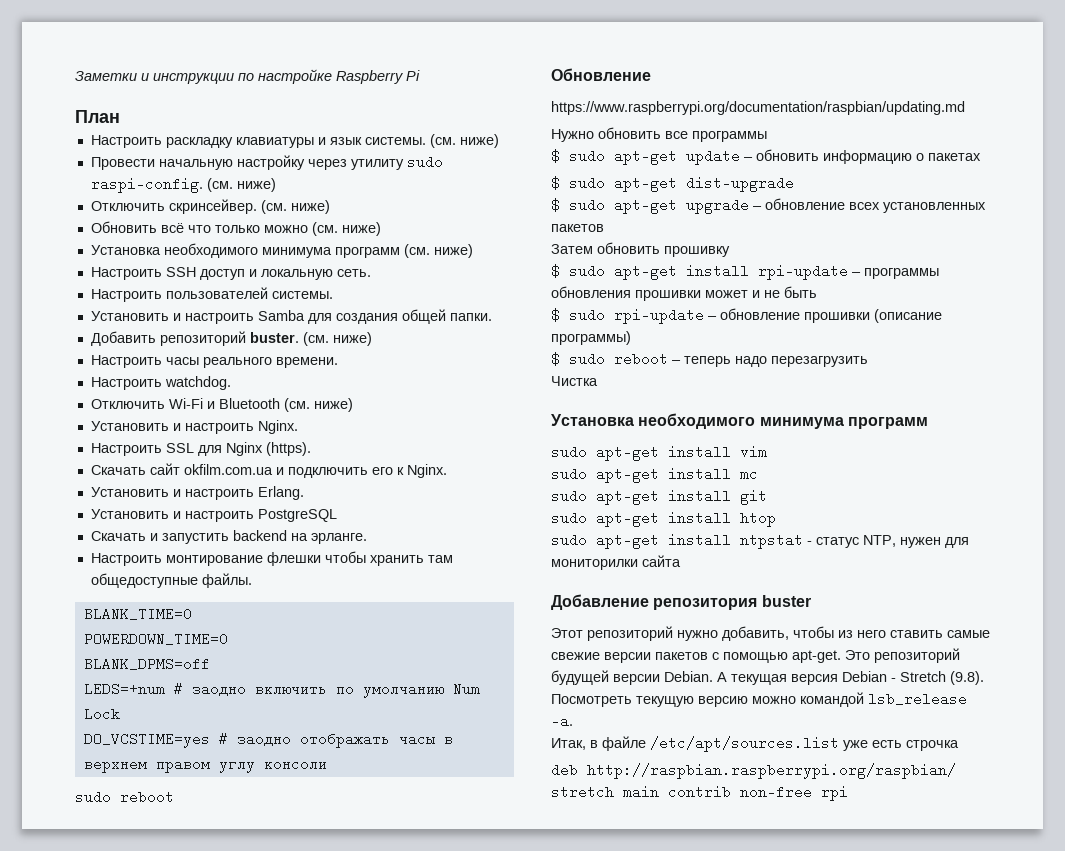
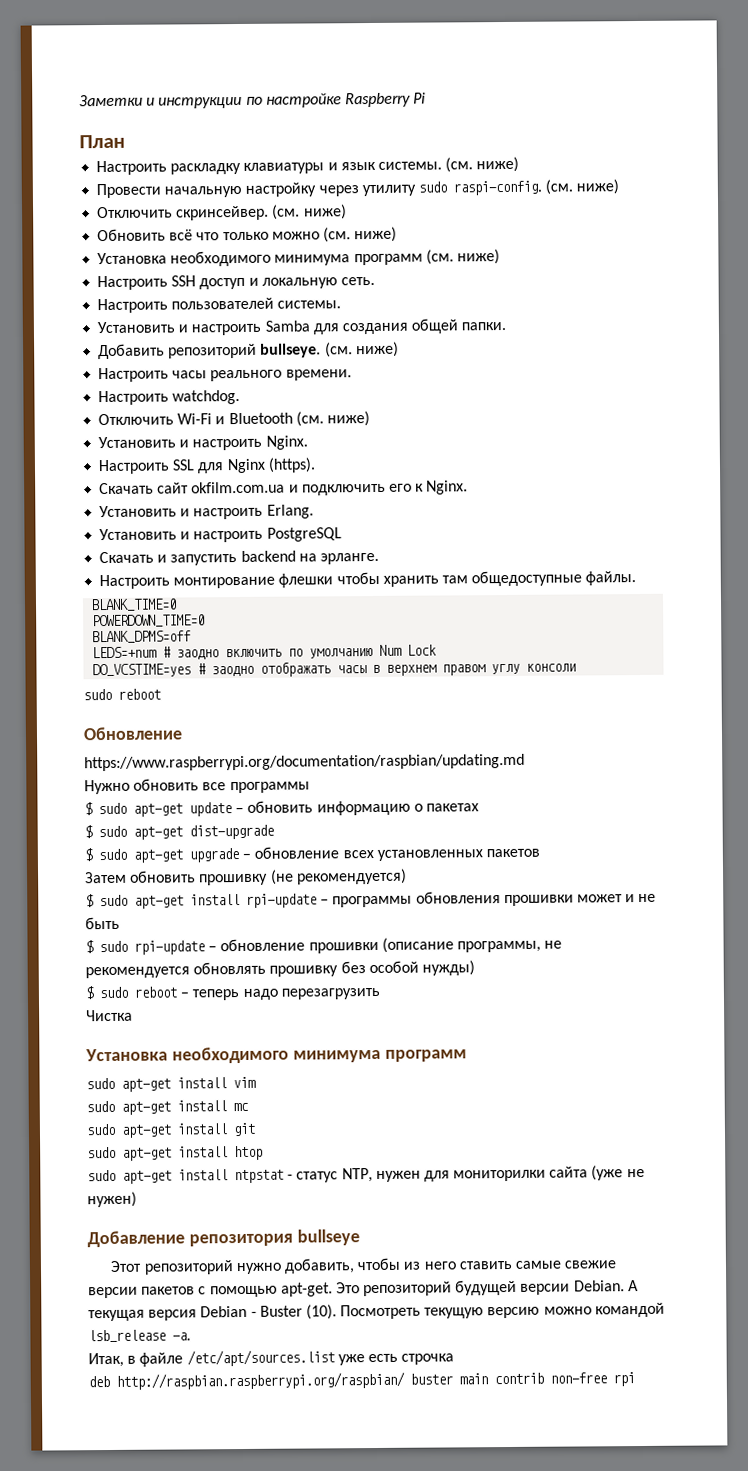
- Добавить репозиторий buster.
+ Добавить репозиторий bullseye.
- Затем обновить прошивку
+ Затем обновить прошивку (не рекомендуется)
- $ sudo rpi-update – обновление прошивки (описание программы)
+ $ sudo rpi-update – обновление прошивки (описание программы, не рекомендуется обновлять прошивку без особой нужды)
- sudo apt-get install ntpstat - статус NTP, нужен для мониторилки сайта
+ sudo apt-get install ntpstat - статус NTP, нужен для мониторилки сайта (уже не нужен)
- Добавление репозитория buster
+ Добавление репозитория bullseye
- А текущая версия Debian - Stretch (9.8). Посмотреть текущую версию можно командой lsb_release -a.
+ А текущая версия Debian - Buster (10). Посмотреть текущую версию можно командой lsb_release -a.
- deb http://raspbian.raspberrypi.org/raspbian/ stretch main contrib non-free rpi
+ deb http://raspbian.raspberrypi.org/raspbian/ buster main contrib non-free rpi

